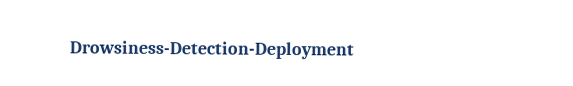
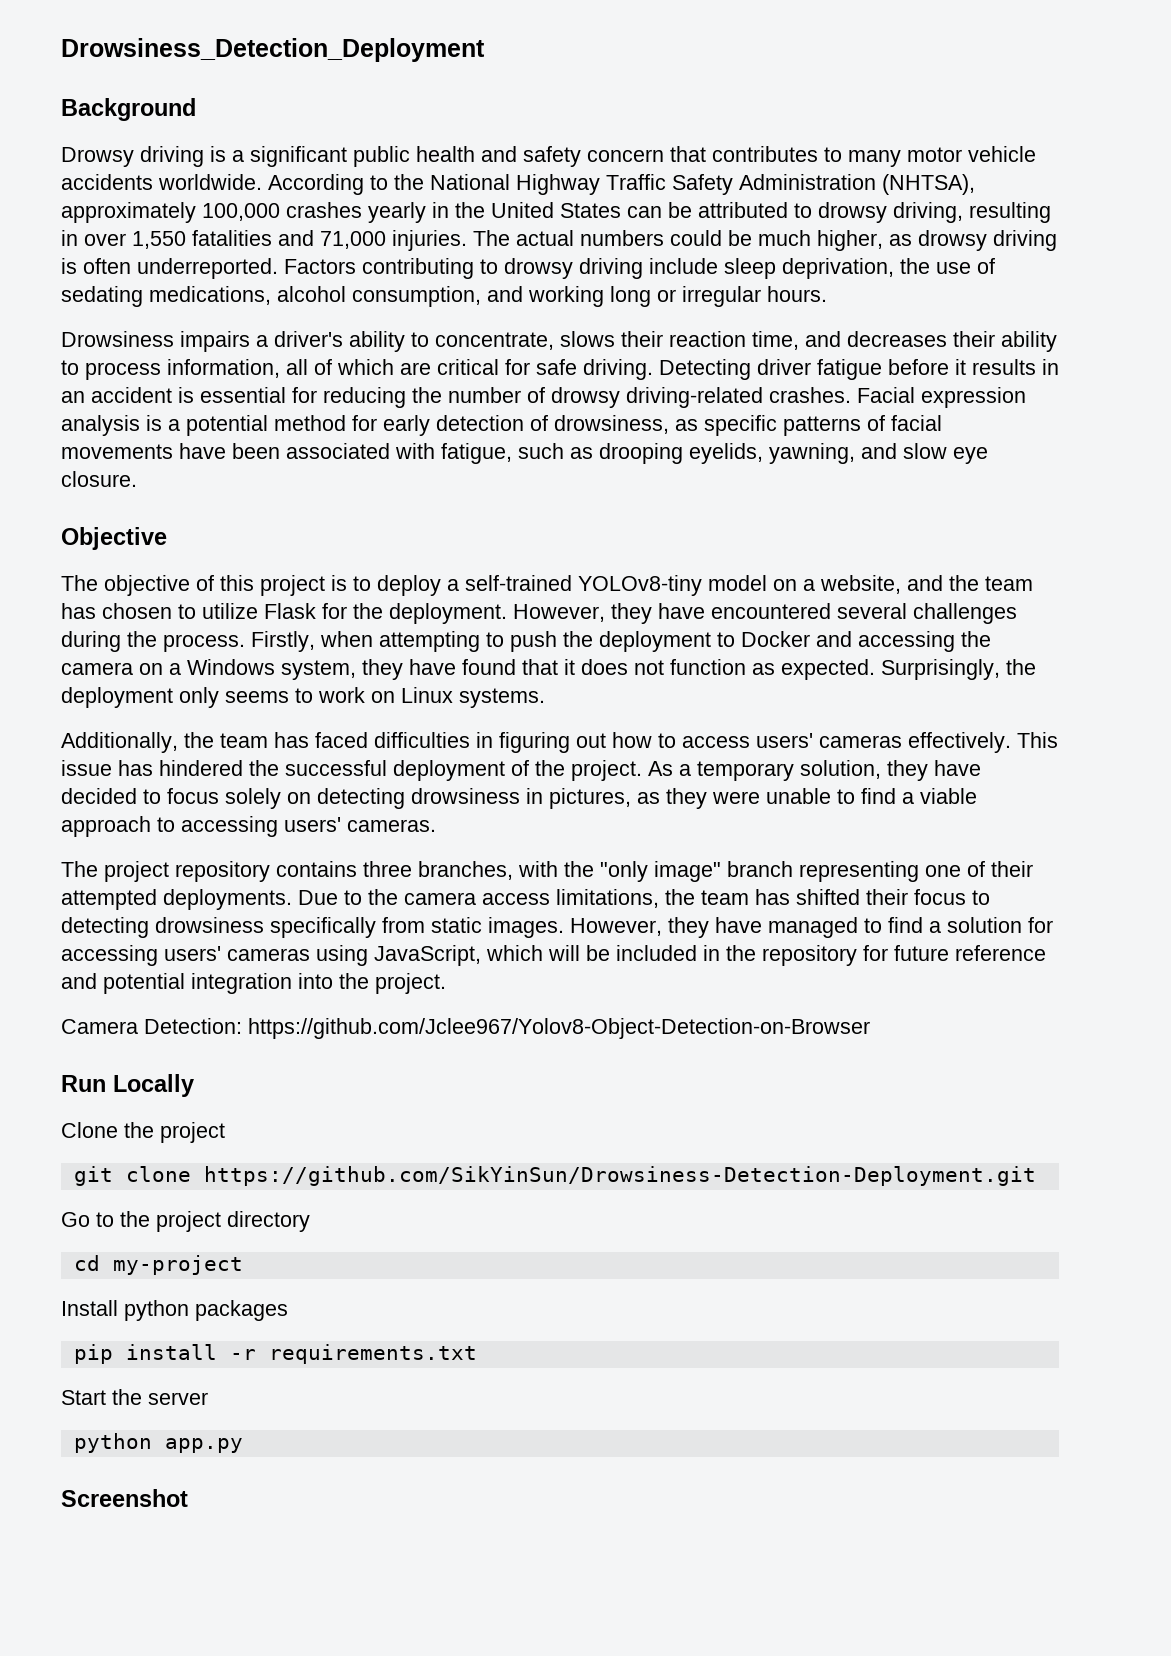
- Drowsiness-Detection-Deployment
+ Drowsiness_Detection_Deployment
+ Background
+ Drowsy driving is a significant public health and safety concern that contributes to many motor vehicle accidents worldwide. According to the National Highway Traffic Safety Administration (NHTSA), approximately 100,000 crashes yearly in the United States can be attributed to drowsy driving, resulting in over 1,550 fatalities and 71,000 injuries. The actual numbers could be much higher, as drowsy driving is often underreported. Factors contributing to drowsy driving include sleep deprivation, the use of sedating medications, alcohol consumption, and working long or irregular hours.
+ Drowsiness impairs a driver's ability to concentrate, slows their reaction time, and decreases their ability to process information, all of which are critical for safe driving. Detecting driver fatigue before it results in an accident is essential for reducing the number of drowsy driving-related crashes. Facial expression analysis is a potential method for early detection of drowsiness, as specific patterns of facial movements have been associated with fatigue, such as drooping eyelids, yawning, and slow eye closure.
+ Objective
+ The objective of this project is to deploy a self-trained YOLOv8-tiny model on a website, and the team has chosen to utilize Flask for the deployment. However, they have encountered several challenges during the process. Firstly, when attempting to push the deployment to Docker and accessing the camera on a Windows system, they have found that it does not function as expected. Surprisingly, the deployment only seems to work on Linux systems.
+ Additionally, the team has faced difficulties in figuring out how to access users' cameras effectively. This issue has hindered the successful deployment of the project. As a temporary solution, they have decided to focus solely on detecting drowsiness in pictures, as they were unable to find a viable approach to accessing users' cameras.
+ The project repository contains three branches, with the "only image" branch representing one of their attempted deployments. Due to the camera access limitations, the team has shifted their focus to detecting drowsiness specifically from static images. However, they have managed to find a solution for accessing users' cameras using JavaScript, which will be included in the repository for future reference and potential integration into the project.
+ Camera Detection: https://github.com/Jclee967/Yolov8-Object-Detection-on-Browser
+ Run Locally
+ Clone the project
+ git clone https://github.com/SikYinSun/Drowsiness-Detection-Deployment.git
+ Go to the project directory
+ cd my-project
+ Install python packages
+ pip install -r requirements.txt
+ Start the server
+ python app.py
+ Screenshot

